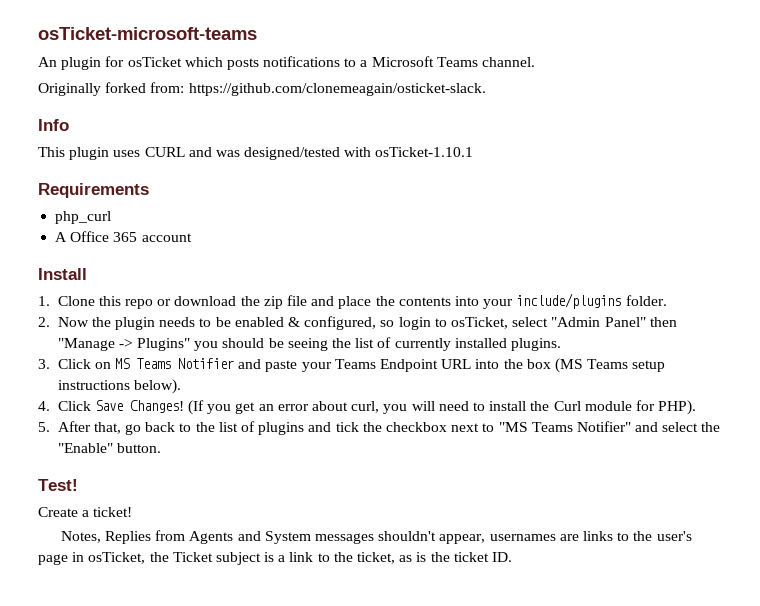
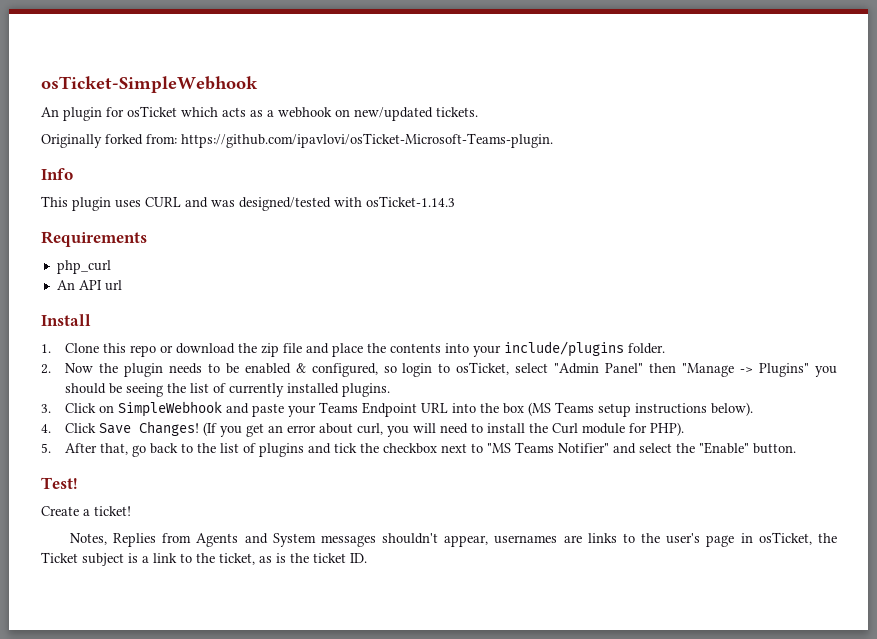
- osTicket-microsoft-teams
+ osTicket-SimpleWebhook
- An plugin for osTicket which posts notifications to a Microsoft Teams channel.
+ An plugin for osTicket which acts as a webhook on new/updated tickets.
- Originally forked from: https://github.com/clonemeagain/osticket-slack.
+ Originally forked from: https://github.com/ipavlovi/osTicket-Microsoft-Teams-plugin.
- This plugin uses CURL and was designed/tested with osTicket-1.10.1
+ This plugin uses CURL and was designed/tested with osTicket-1.14.3
- A Office 365 account
+ An API url
- 3. Click on MS Teams Notifier and paste your Teams Endpoint URL into the box (MS Teams setup instructions below).
+ 3. Click on SimpleWebhook and paste your Teams Endpoint URL into the box (MS Teams setup instructions below).

